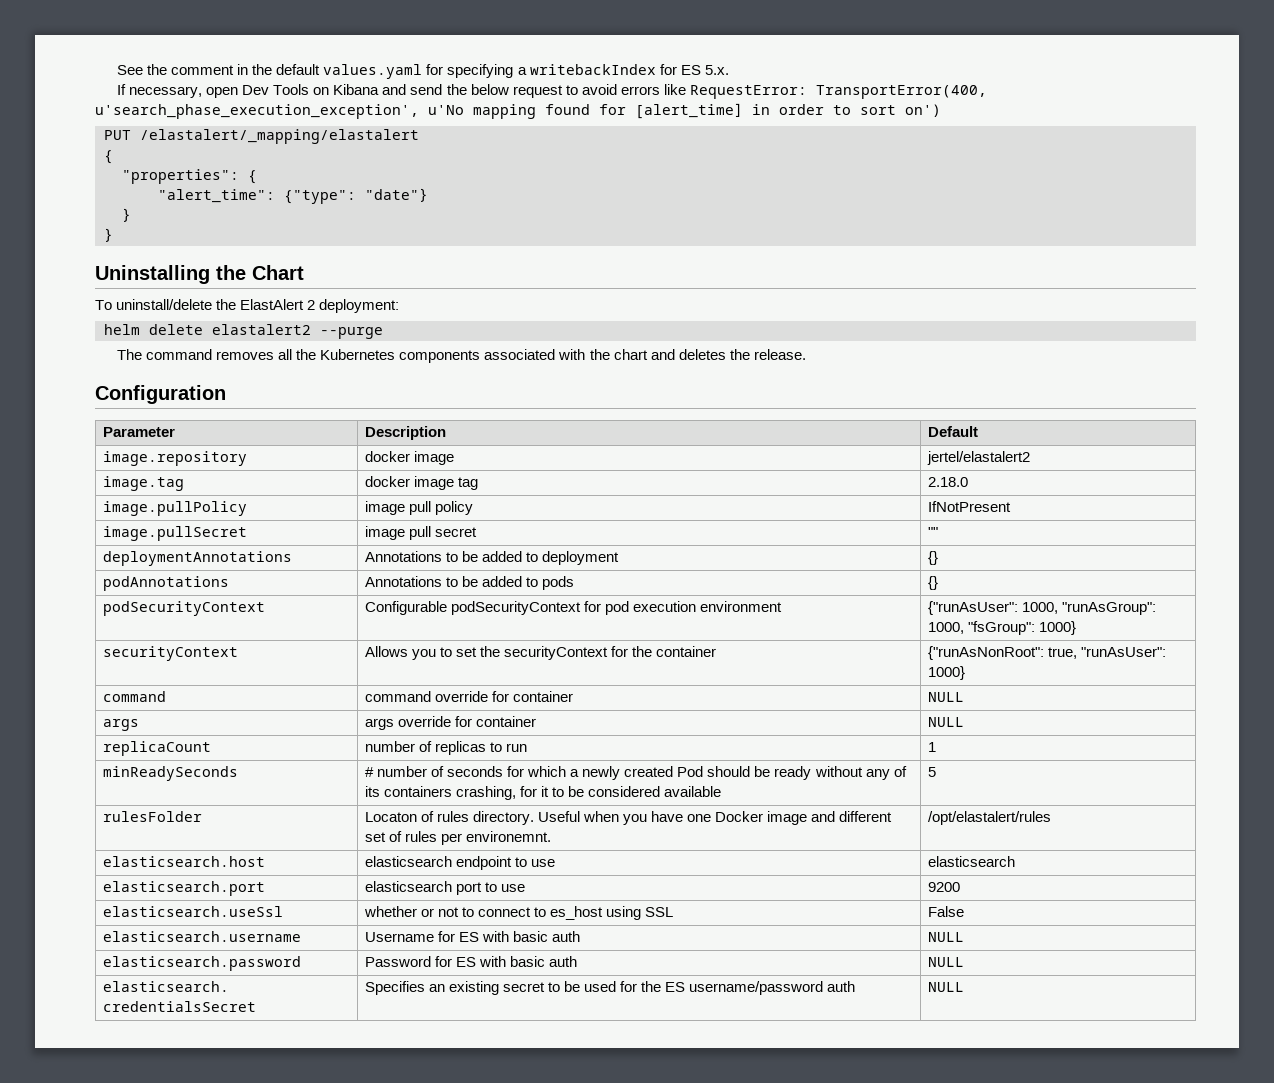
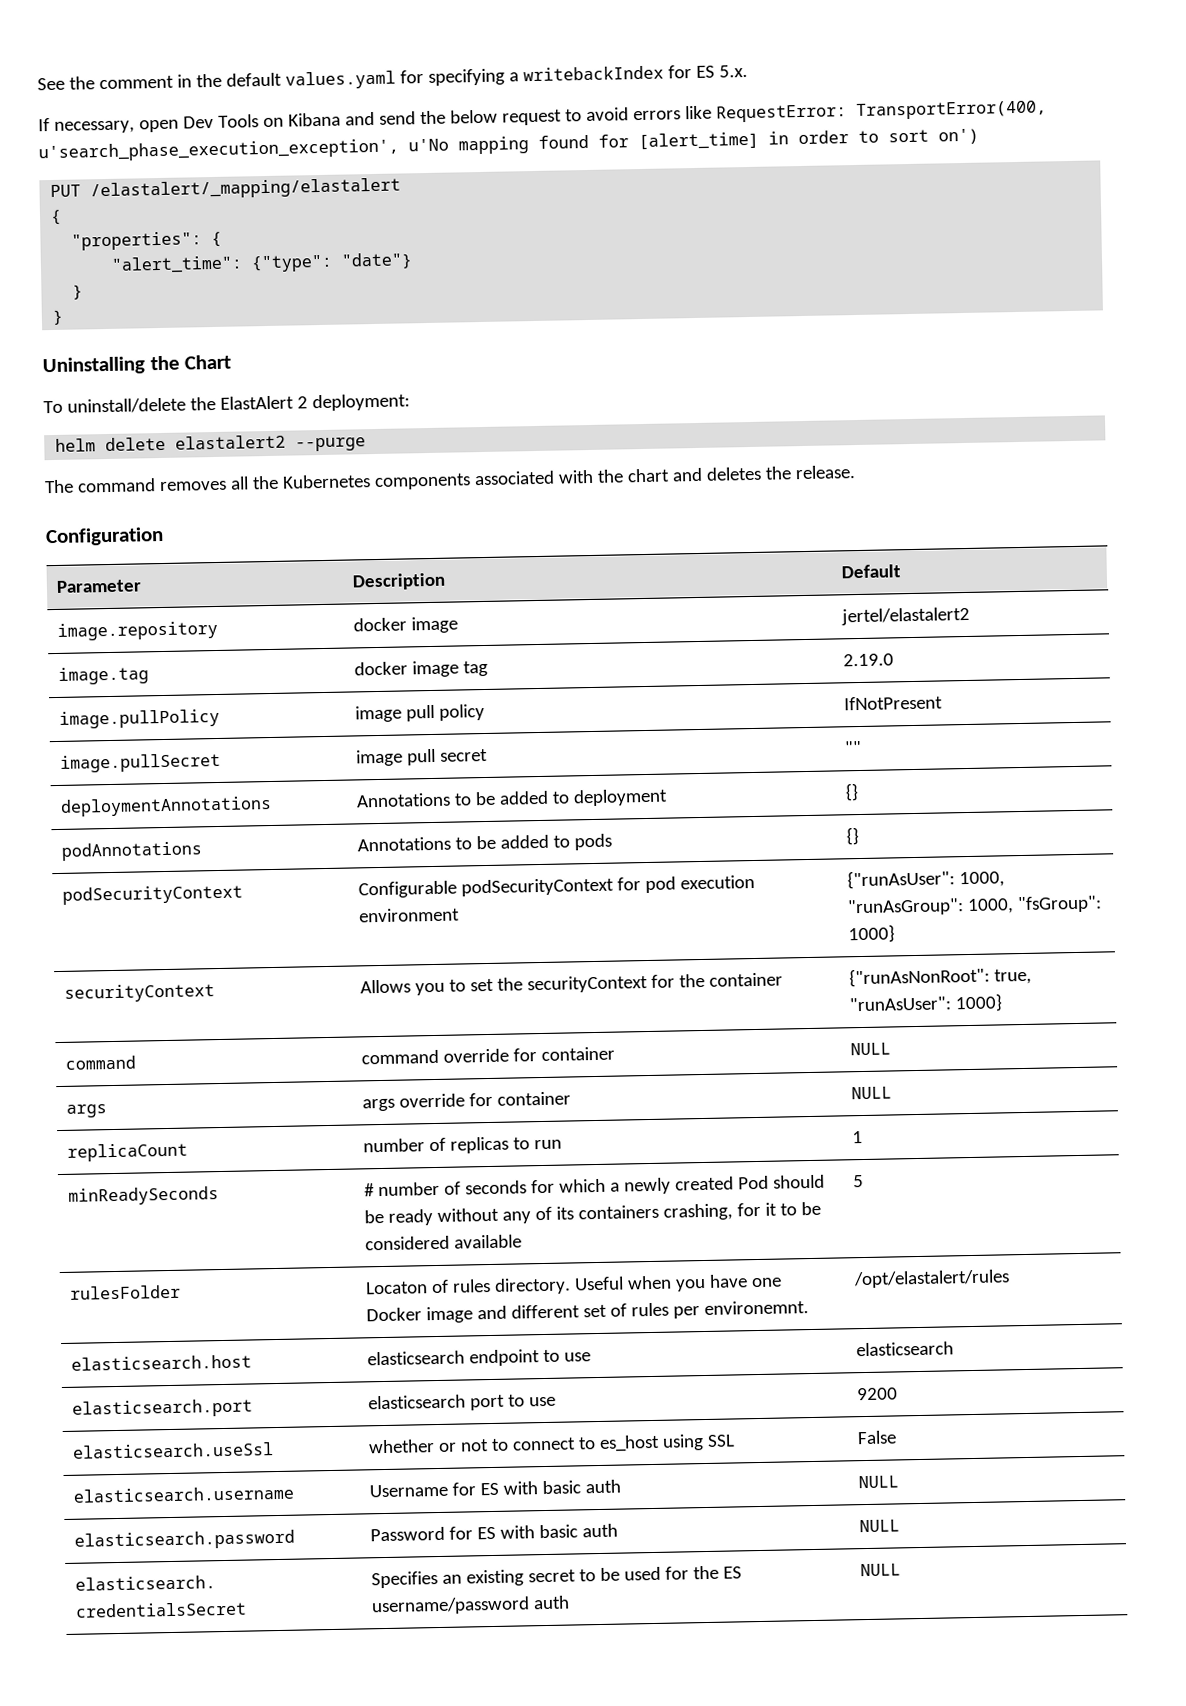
- image.tag | docker image tag | 2.18.0
+ image.tag | docker image tag | 2.19.0

